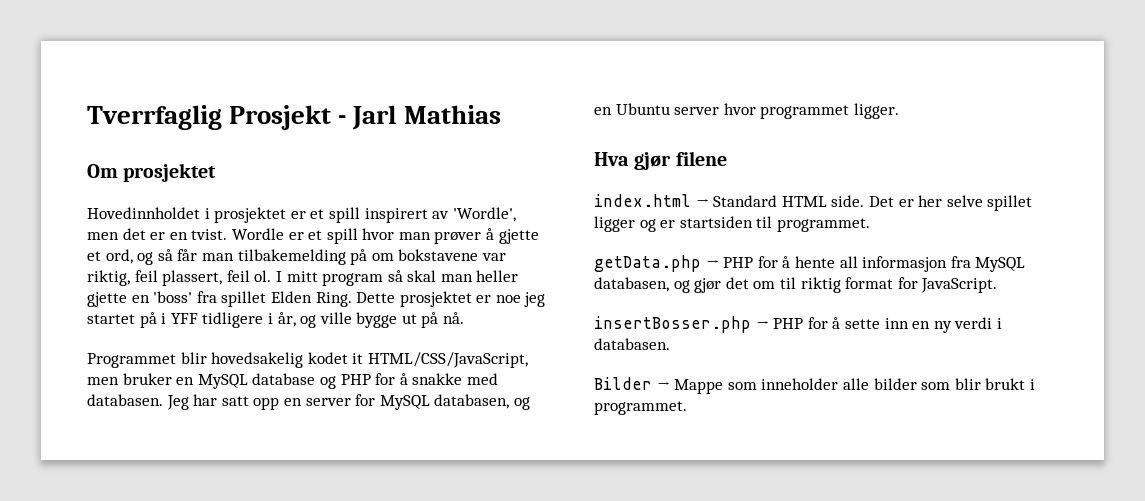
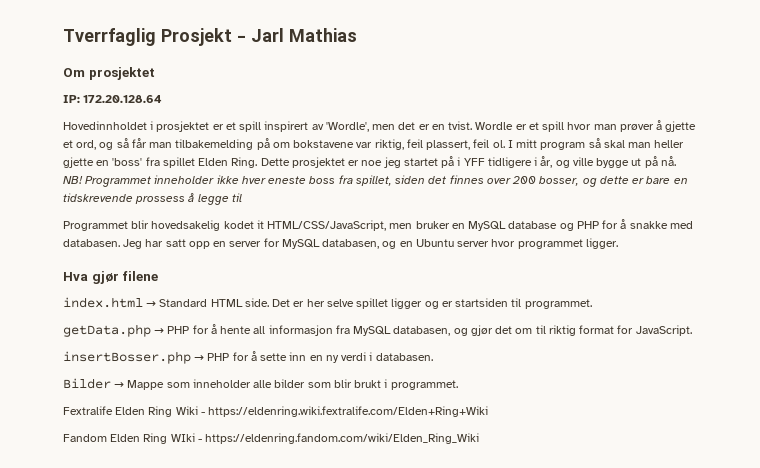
+ IP: 172.20.128.64
+ NB! Programmet inneholder ikke hver eneste boss fra spillet, siden det finnes over 200 bosser, og dette er bare en tidskrevende prossess å legge til
+ Fextralife Elden Ring Wiki - https://eldenring.wiki.fextralife.com/Elden+Ring+Wiki
+ Fandom Elden Ring WIki - https://eldenring.fandom.com/wiki/Elden_Ring_Wiki

